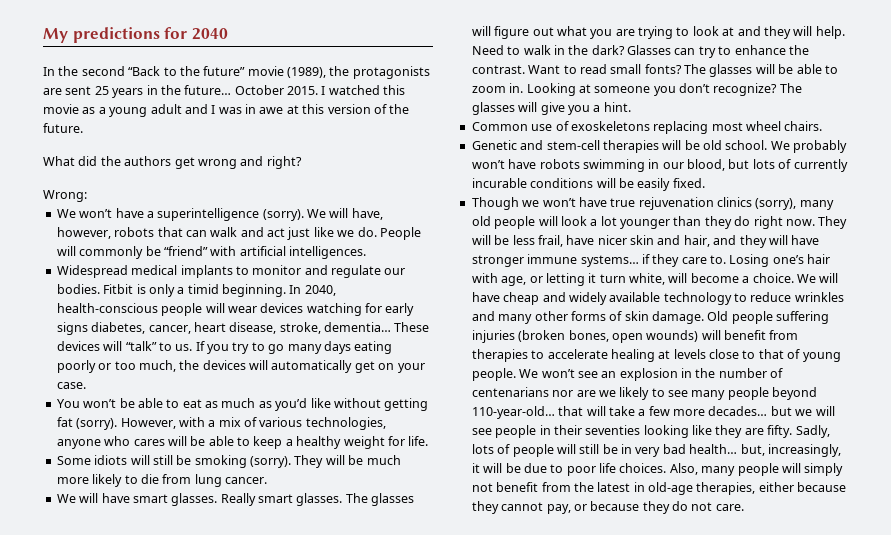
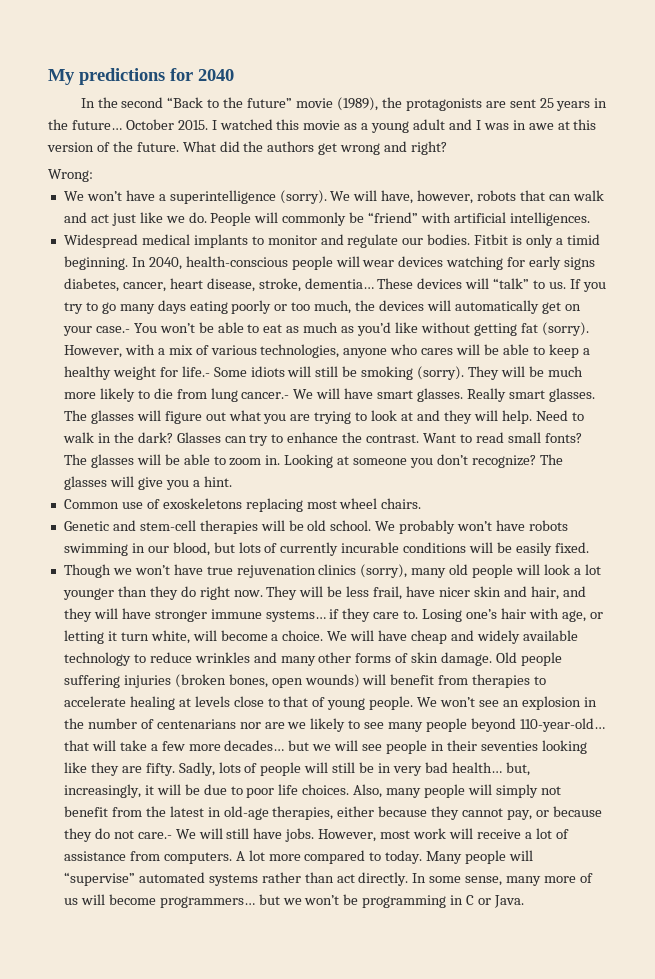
- I watched this movie as a young adult and I was in awe at this version of the future.
- What did the authors get wrong and right?
+ I watched this movie as a young adult and I was in awe at this version of the future. What did the authors get wrong and right?
- If you try to go many days eating poorly or too much, the devices will automatically get on your case.
- You won’t be able to eat as much as you’d like without getting fat (sorry).
+ If you try to go many days eating poorly or too much, the devices will automatically get on your case.- You won’t be able to eat as much as you’d like without getting fat (sorry).
- However, with a mix of various technologies, anyone who cares will be able to keep a healthy weight for life.
- Some idiots will still be smoking (sorry).
+ However, with a mix of various technologies, anyone who cares will be able to keep a healthy weight for life.- Some idiots will still be smoking (sorry).
- They will be much more likely to die from lung cancer.
- We will have smart glasses.
+ They will be much more likely to die from lung cancer.- We will have smart glasses.
- Also, many people will simply not benefit from the latest in old-age therapies, either because they cannot pay, or because they do not care.
+ Also, many people will simply not benefit from the latest in old-age therapies, either because they cannot pay, or because they do not care.- We will still have jobs. However, most work will receive a lot of assistance from computers. A lot more compared to today. Many people will “supervise” automated systems rather than act directly. In some sense, many more of us will become programmers… but we won’t be programming in C or Java.

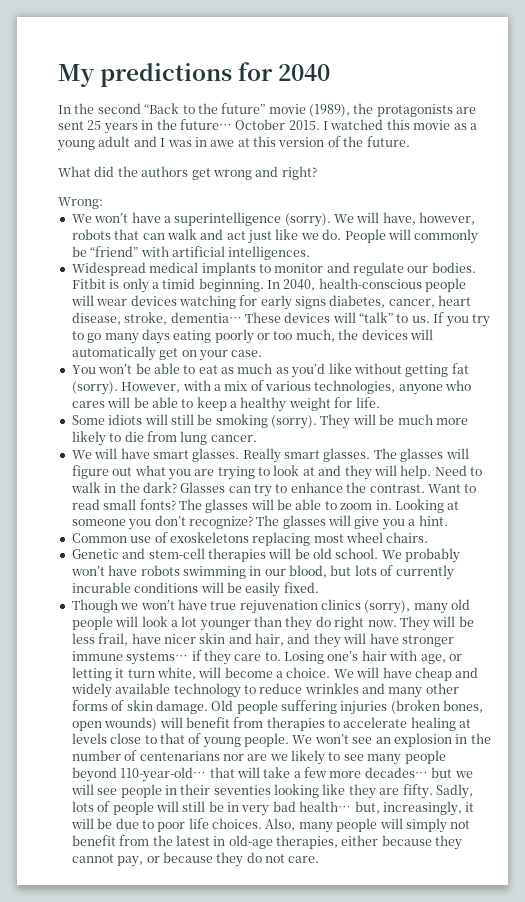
- I watched this movie as a young adult and I was in awe at this version of the future. What did the authors get wrong and right?
+ I watched this movie as a young adult and I was in awe at this version of the future.
+ What did the authors get wrong and right?
- If you try to go many days eating poorly or too much, the devices will automatically get on your case.- You won’t be able to eat as much as you’d like without getting fat (sorry).
+ If you try to go many days eating poorly or too much, the devices will automatically get on your case.
+ You won’t be able to eat as much as you’d like without getting fat (sorry).
- However, with a mix of various technologies, anyone who cares will be able to keep a healthy weight for life.- Some idiots will still be smoking (sorry).
+ However, with a mix of various technologies, anyone who cares will be able to keep a healthy weight for life.
+ Some idiots will still be smoking (sorry).
- They will be much more likely to die from lung cancer.- We will have smart glasses.
+ They will be much more likely to die from lung cancer.
+ We will have smart glasses.
- Also, many people will simply not benefit from the latest in old-age therapies, either because they cannot pay, or because they do not care.- We will still have jobs. However, most work will receive a lot of assistance from computers. A lot more compared to today. Many people will “supervise” automated systems rather than act directly. In some sense, many more of us will become programmers… but we won’t be programming in C or Java.
+ Also, many people will simply not benefit from the latest in old-age therapies, either because they cannot pay, or because they do not care.

